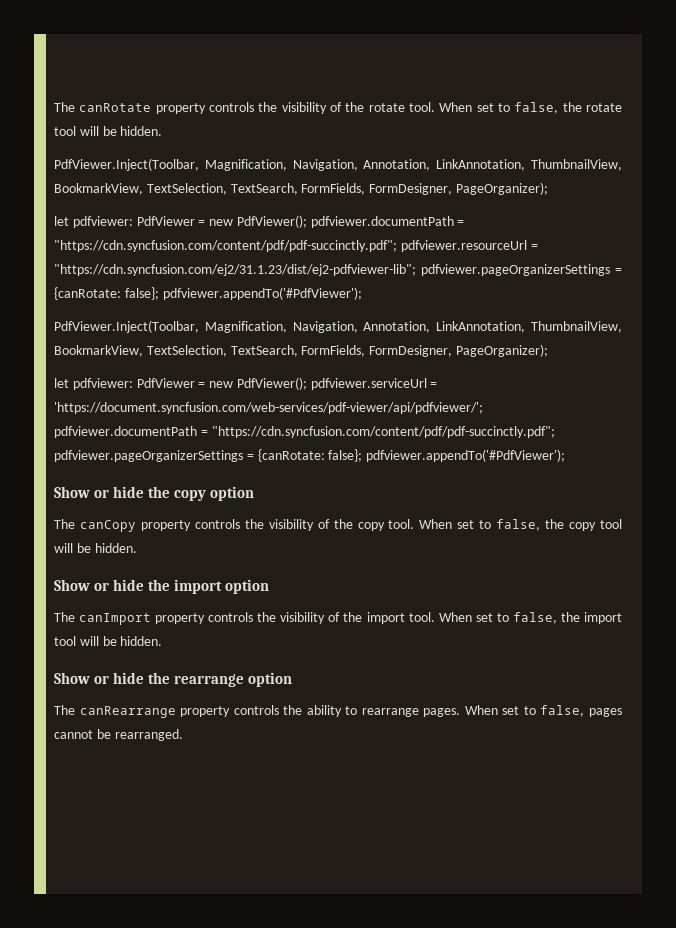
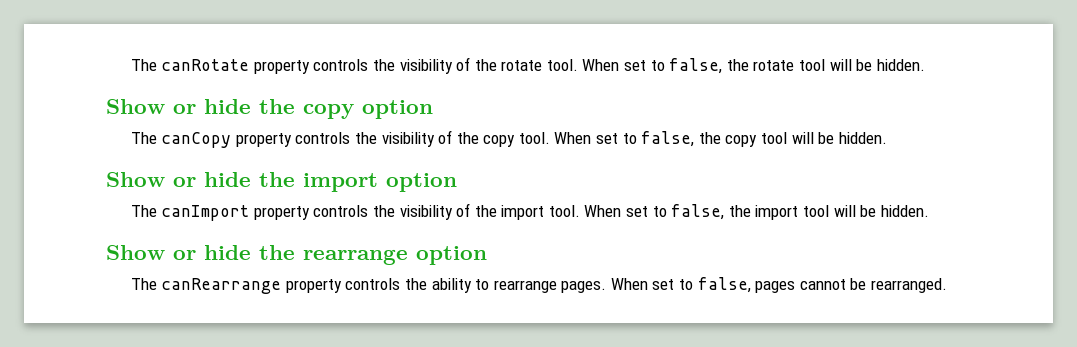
  When set to false, the rotate tool will be hidden.
- PdfViewer.Inject(Toolbar, Magnification, Navigation, Annotation, LinkAnnotation, ThumbnailView, BookmarkView, TextSelection, TextSearch, FormFields, FormDesigner, PageOrganizer);
- let pdfviewer: PdfViewer = new PdfViewer(); pdfviewer.documentPath = "https://cdn.syncfusion.com/content/pdf/pdf-succinctly.pdf"; pdfviewer.resourceUrl = "https://cdn.syncfusion.com/ej2/31.1.23/dist/ej2-pdfviewer-lib"; pdfviewer.pageOrganizerSettings = {canRotate: false}; pdfviewer.appendTo('#PdfViewer');
- PdfViewer.Inject(Toolbar, Magnification, Navigation, Annotation, LinkAnnotation, ThumbnailView, BookmarkView, TextSelection, TextSearch, FormFields, FormDesigner, PageOrganizer);
- let pdfviewer: PdfViewer = new PdfViewer(); pdfviewer.serviceUrl = 'https://document.syncfusion.com/web-services/pdf-viewer/api/pdfviewer/'; pdfviewer.documentPath = "https://cdn.syncfusion.com/content/pdf/pdf-succinctly.pdf"; pdfviewer.pageOrganizerSettings = {canRotate: false}; pdfviewer.appendTo('#PdfViewer');

